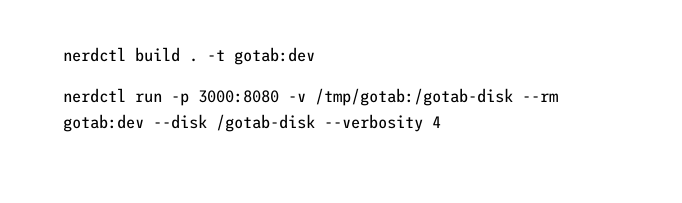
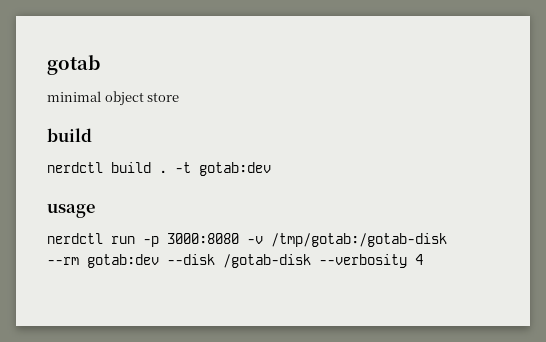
+ gotab
+ minimal object store
+ build
+ usage

